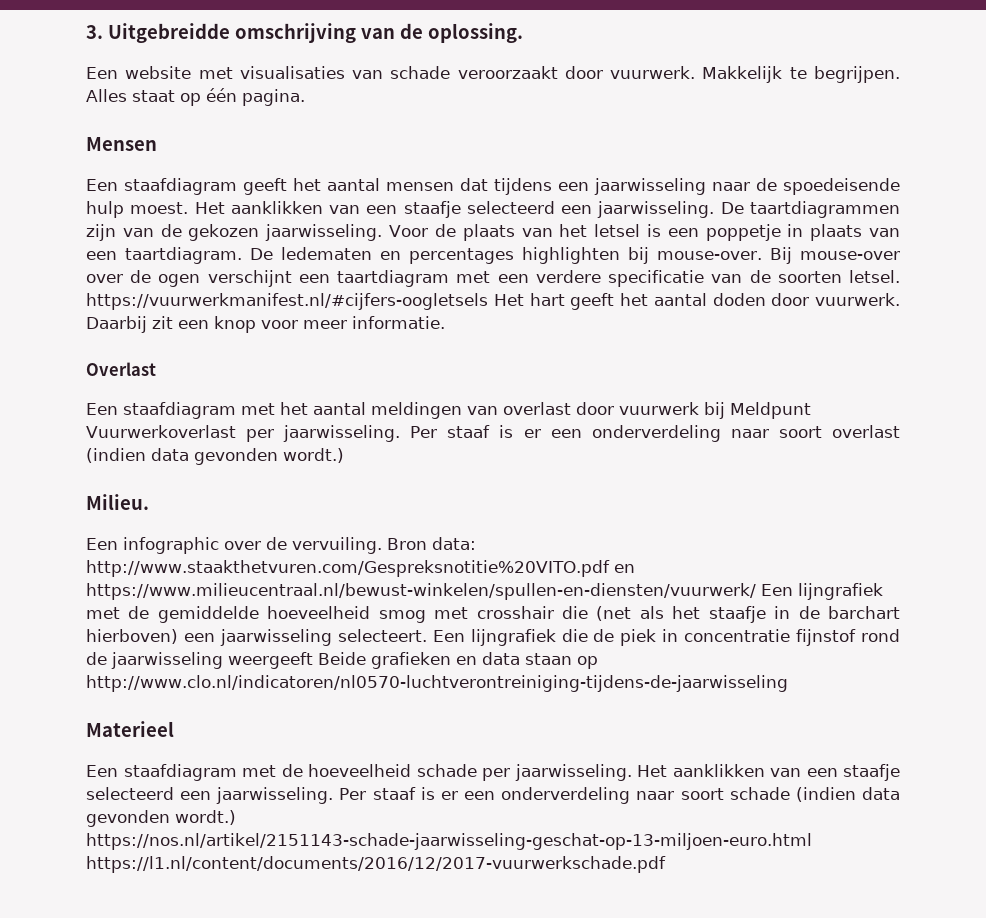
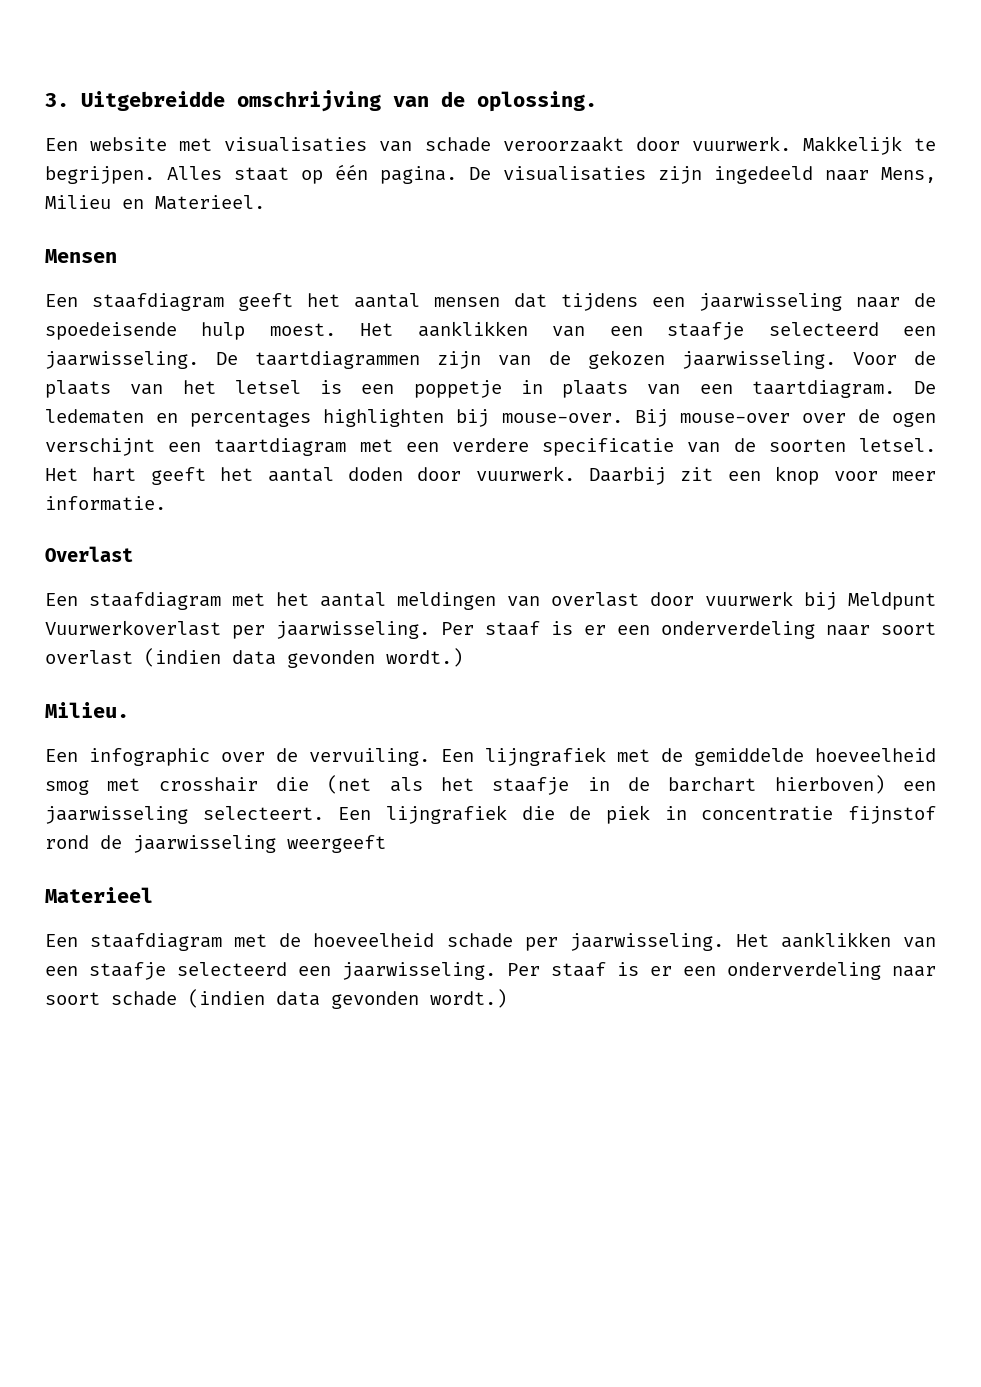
+ De visualisaties zijn ingedeeld naar Mens, Milieu en Materieel.
- Bij mouse-over over de ogen verschijnt een taartdiagram met een verdere specificatie van de soorten letsel. https://vuurwerkmanifest.nl/#cijfers-oogletsels Het hart geeft het aantal doden door vuurwerk.
+ Bij mouse-over over de ogen verschijnt een taartdiagram met een verdere specificatie van de soorten letsel. Het hart geeft het aantal doden door vuurwerk.
- Bron data: http://www.staakthetvuren.com/Gespreksnotitie%20VITO.pdf en https://www.milieucentraal.nl/bewust-winkelen/spullen-en-diensten/vuurwerk/ Een lijngrafiek met de gemiddelde hoeveelheid smog met crosshair die (net als het staafje in de barchart hierboven) een jaarwisseling selecteert.
+ Een lijngrafiek met de gemiddelde hoeveelheid smog met crosshair die (net als het staafje in de barchart hierboven) een jaarwisseling selecteert.
- Een lijngrafiek die de piek in concentratie fijnstof rond de jaarwisseling weergeeft Beide grafieken en data staan op http://www.clo.nl/indicatoren/nl0570-luchtverontreiniging-tijdens-de-jaarwisseling
+ Een lijngrafiek die de piek in concentratie fijnstof rond de jaarwisseling weergeeft
- Per staaf is er een onderverdeling naar soort schade (indien data gevonden wordt.) https://nos.nl/artikel/2151143-schade-jaarwisseling-geschat-op-13-miljoen-euro.html https://l1.nl/content/documents/2016/12/2017-vuurwerkschade.pdf
+ Per staaf is er een onderverdeling naar soort schade (indien data gevonden wordt.)

